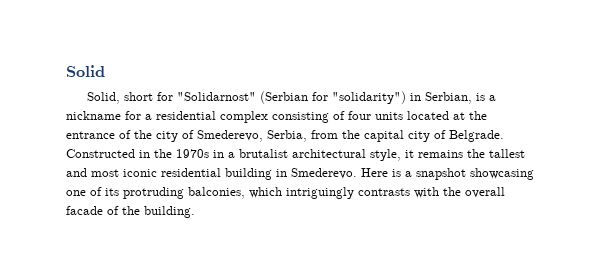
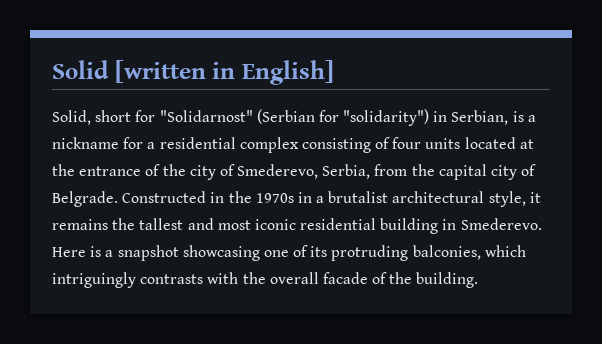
- Solid
+ Solid [written in English]

